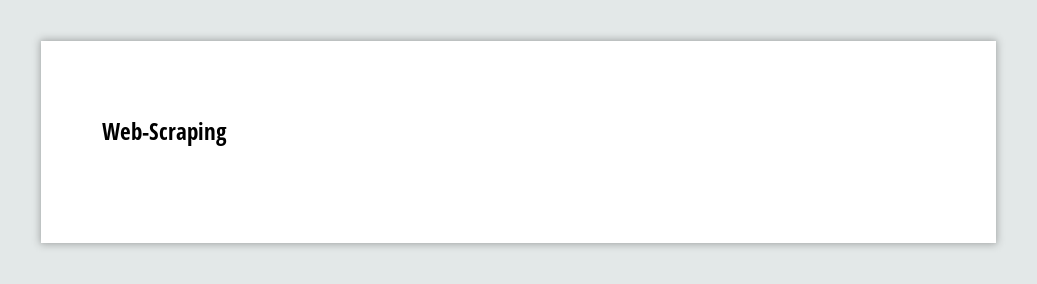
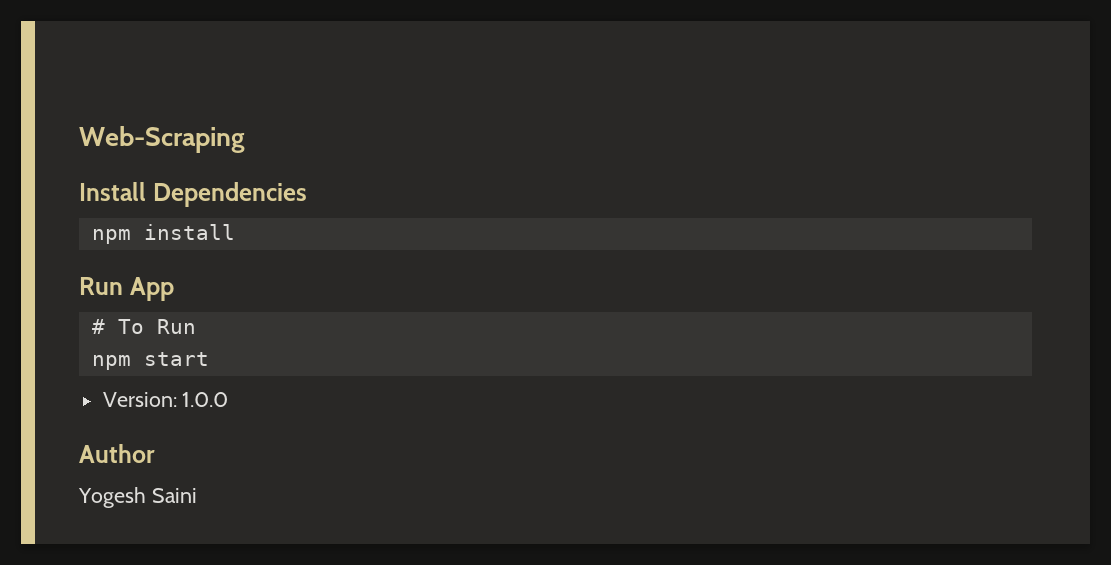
+ Install Dependencies
+ npm install
+ Run App
+ # To Run
+ npm start
+ Version: 1.0.0
+ Author
+ Yogesh Saini

